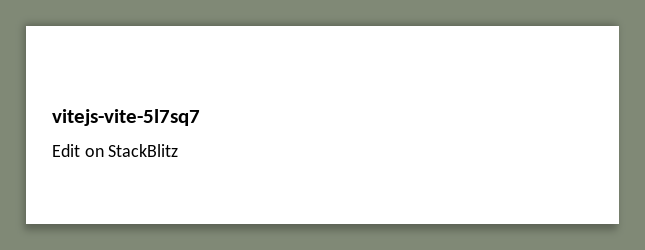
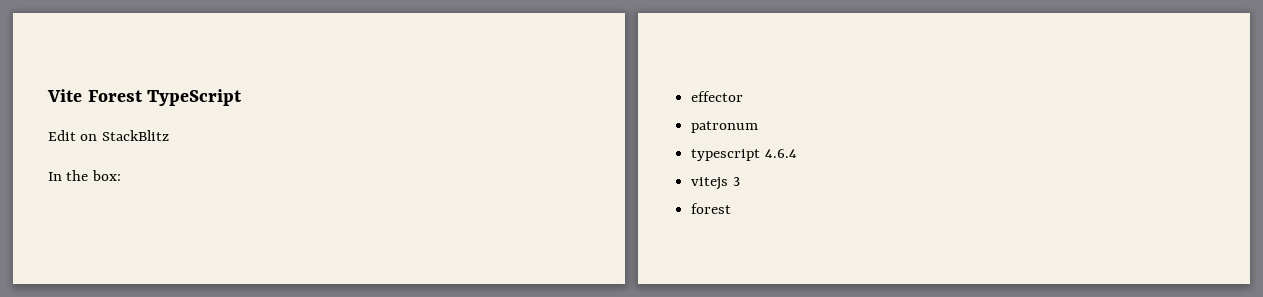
- vitejs-vite-5l7sq7
+ Vite Forest TypeScript
+ In the box:
+ effector
+ patronum
+ typescript 4.6.4
+ vitejs 3
+ forest

